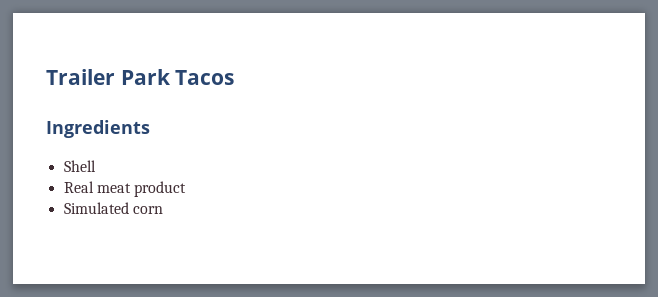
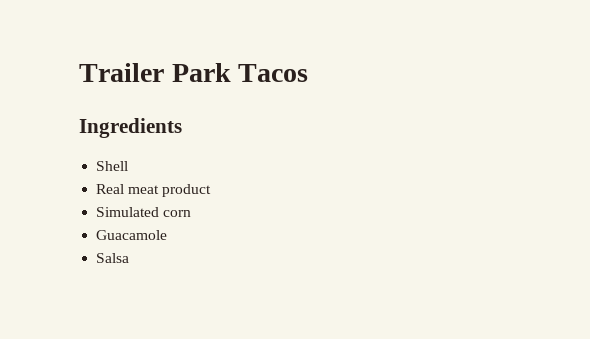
+ Guacamole
+ Salsa

